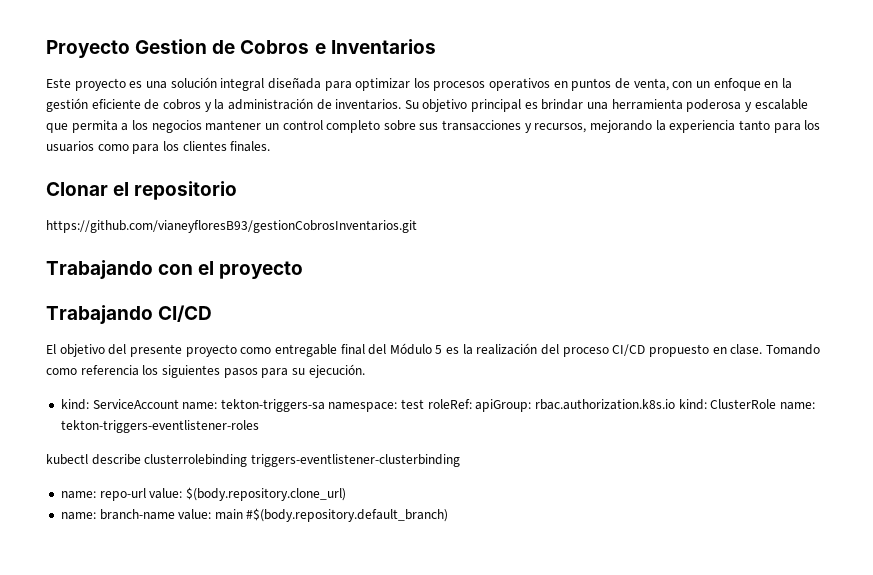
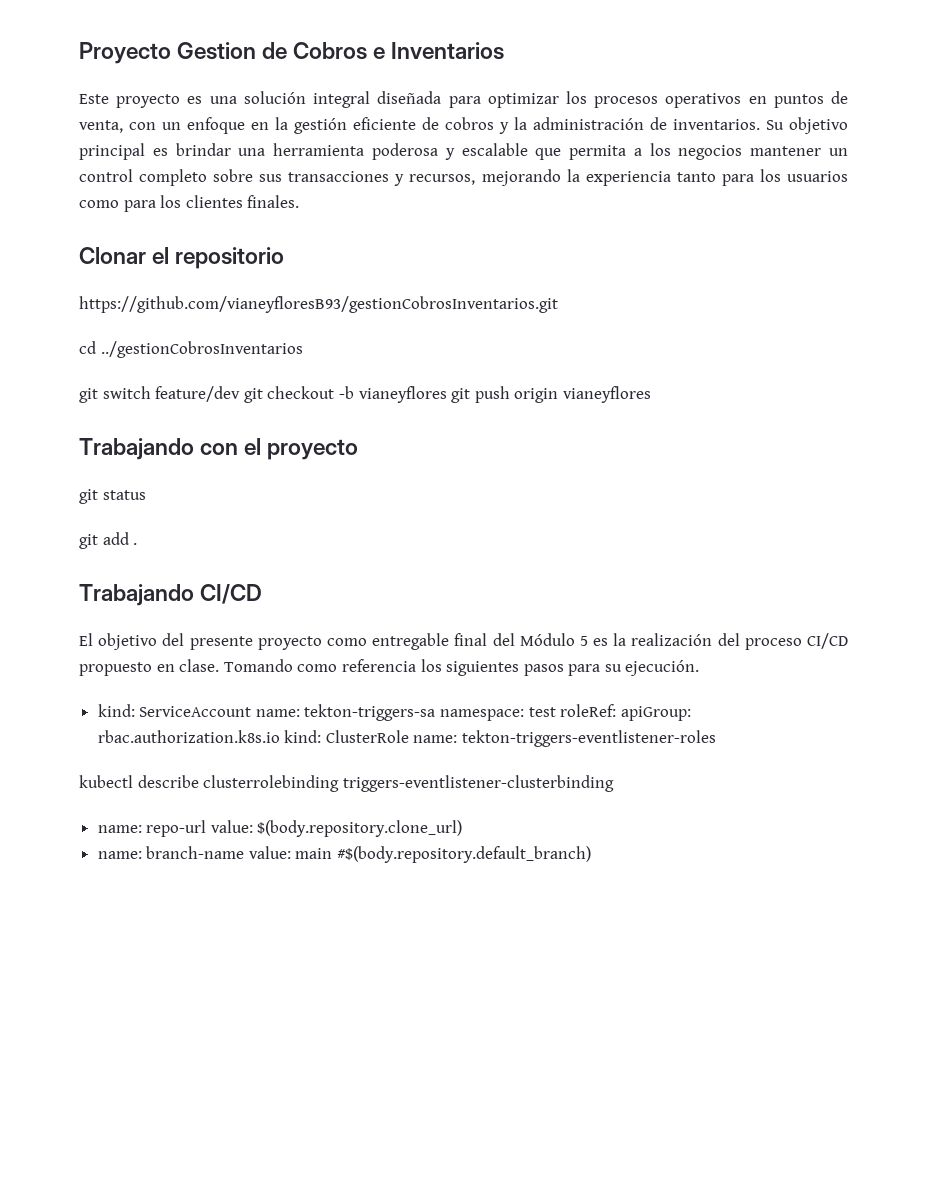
+ cd ../gestionCobrosInventarios
+ git switch feature/dev git checkout -b vianeyflores git push origin vianeyflores
+ git status
+ git add .

